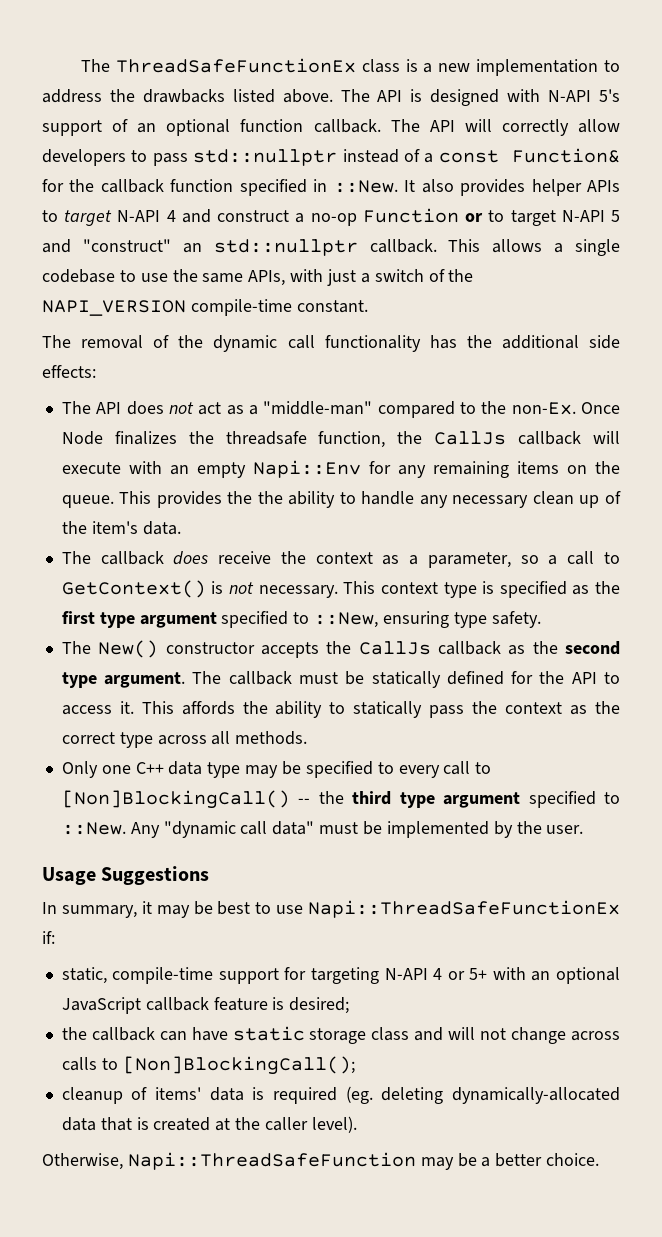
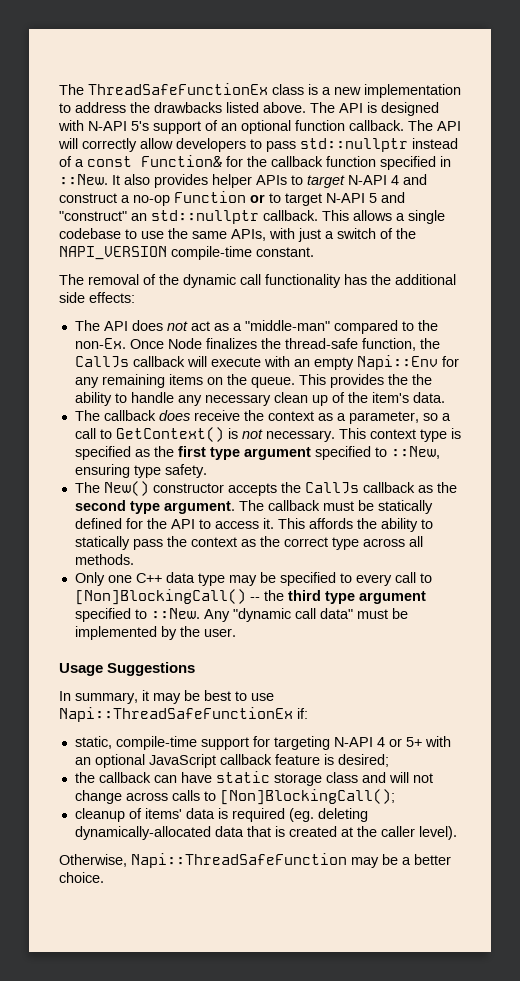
- Once Node finalizes the threadsafe function, the CallJs callback will execute with an empty Napi::Env for any remaining items on the queue.
+ Once Node finalizes the thread-safe function, the CallJs callback will execute with an empty Napi::Env for any remaining items on the queue.

